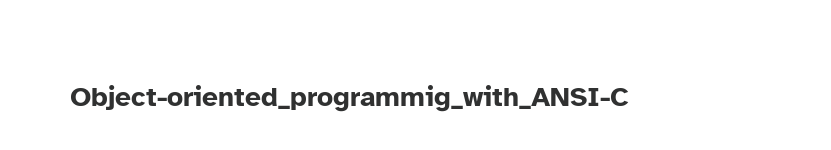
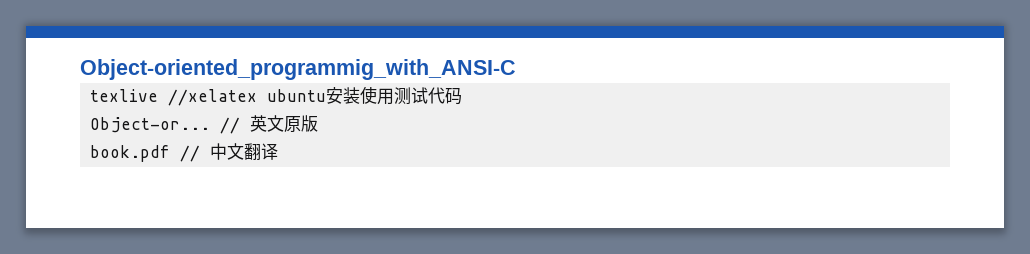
+ texlive //xelatex ubuntu安装使用测试代码
+ Object-or... // 英文原版
+ book.pdf // 中文翻译

